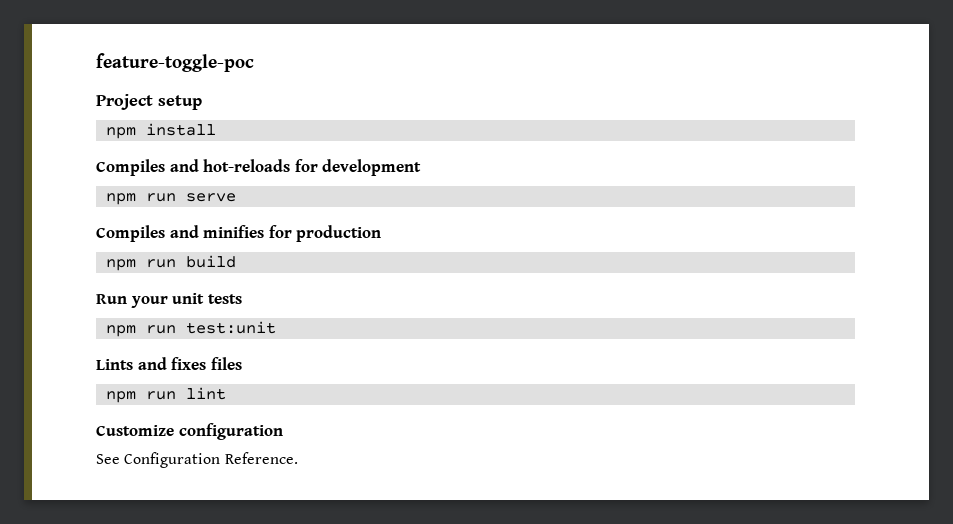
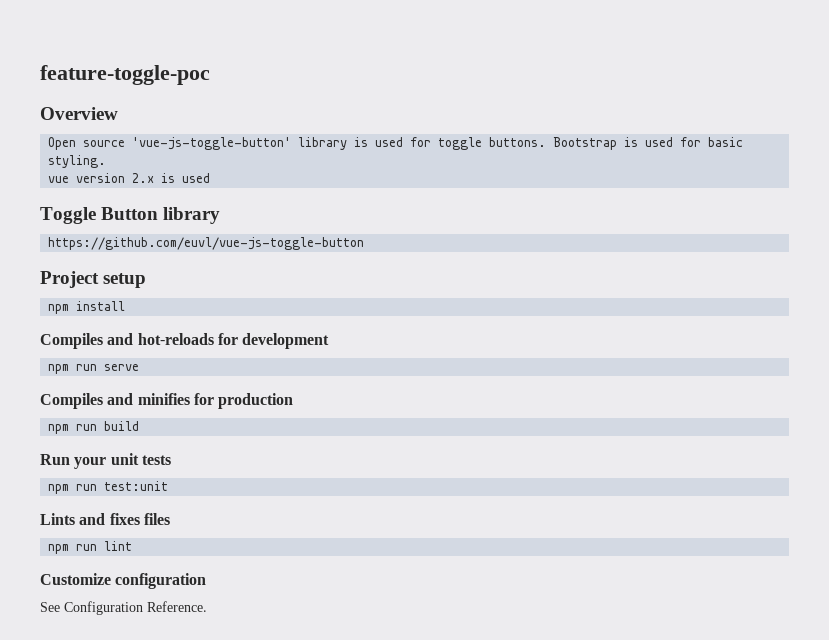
+ Overview
+ Open source 'vue-js-toggle-button' library is used for toggle buttons. Bootstrap is used for basic styling.
+ vue version 2.x is used
+ Toggle Button library
+ https://github.com/euvl/vue-js-toggle-button

